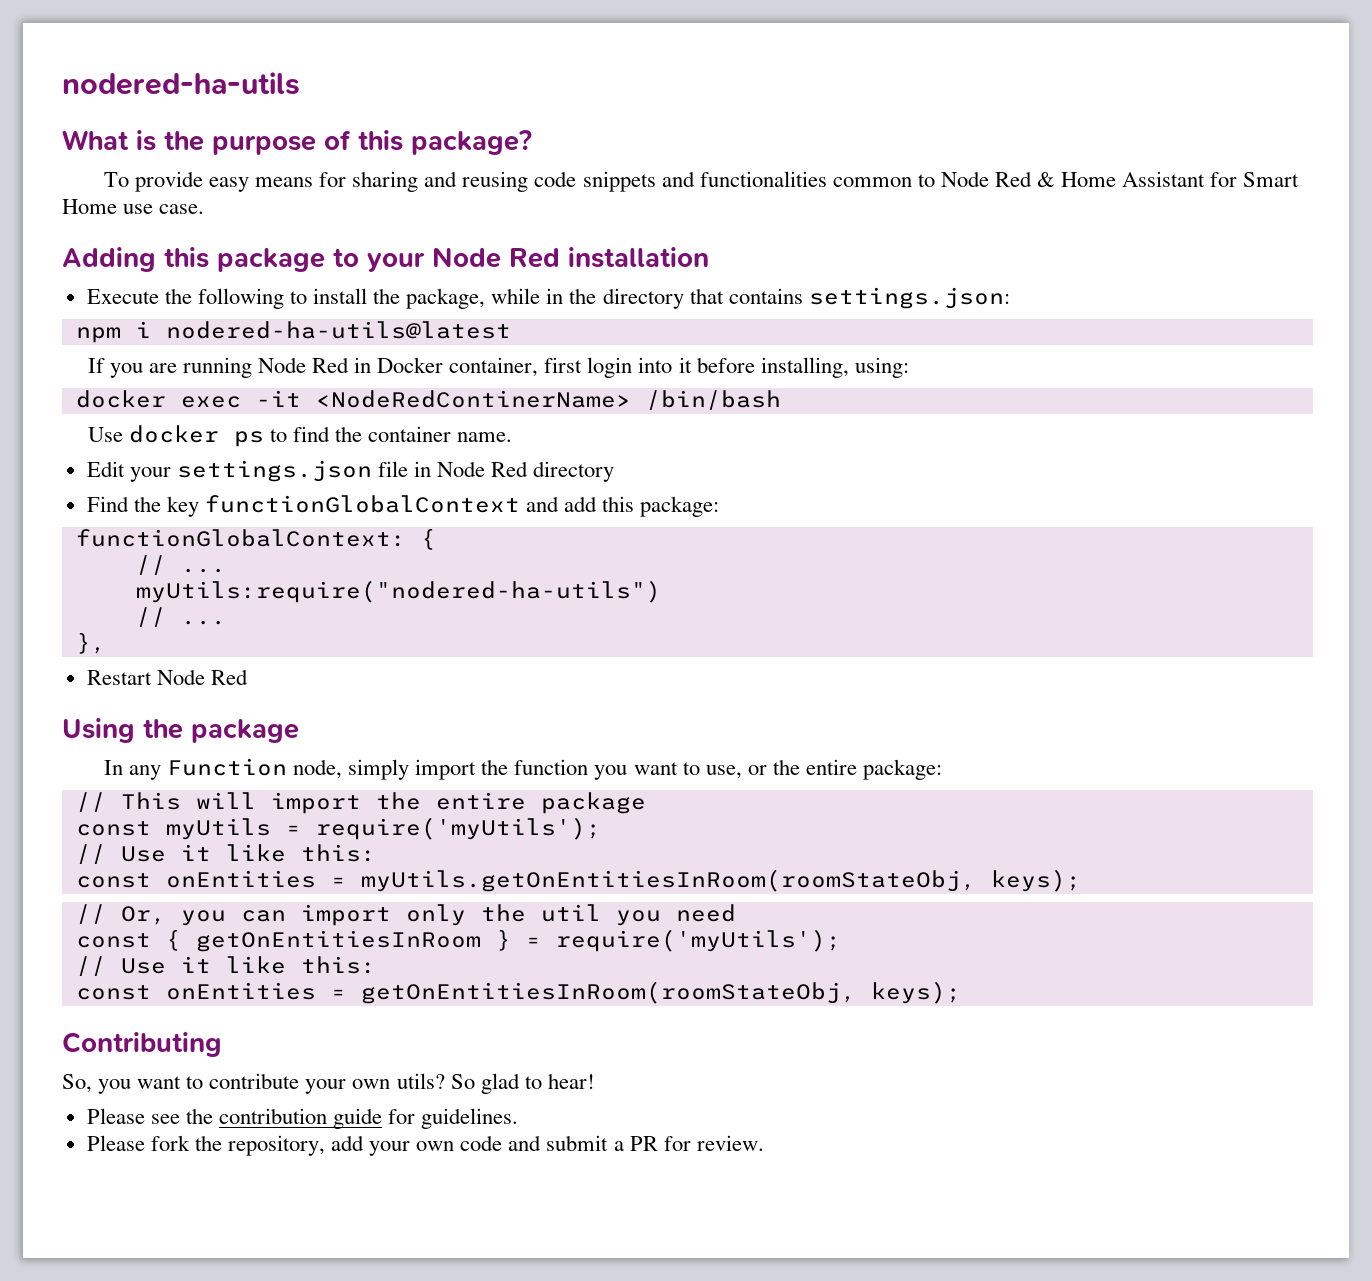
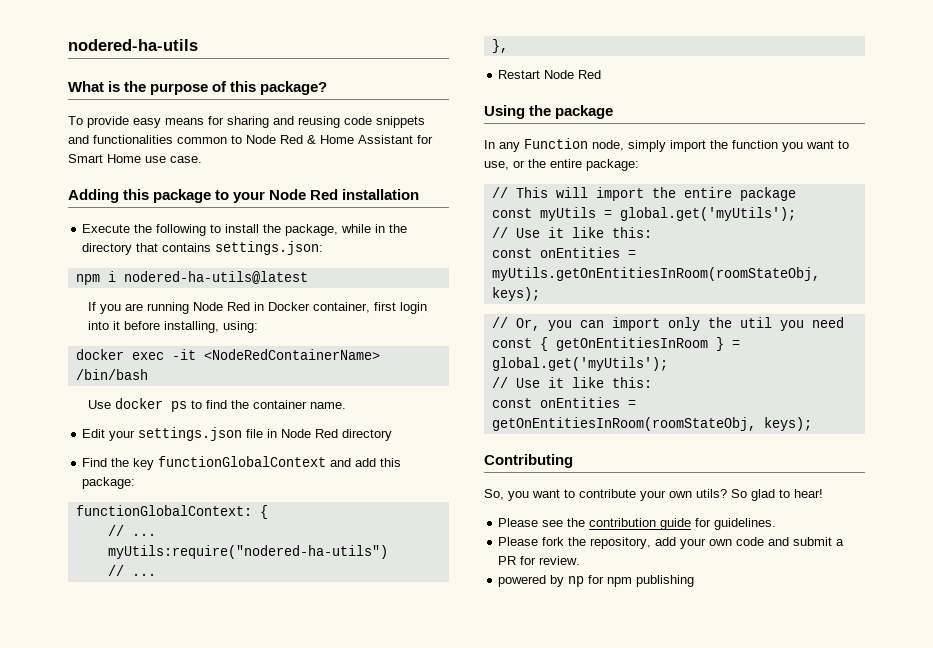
- docker exec -it <NodeRedContinerName> /bin/bash
+ docker exec -it <NodeRedContainerName> /bin/bash
- const myUtils = require('myUtils');
+ const myUtils = global.get('myUtils');
- const { getOnEntitiesInRoom } = require('myUtils');
+ const { getOnEntitiesInRoom } = global.get('myUtils');
+ powered by np for npm publishing

